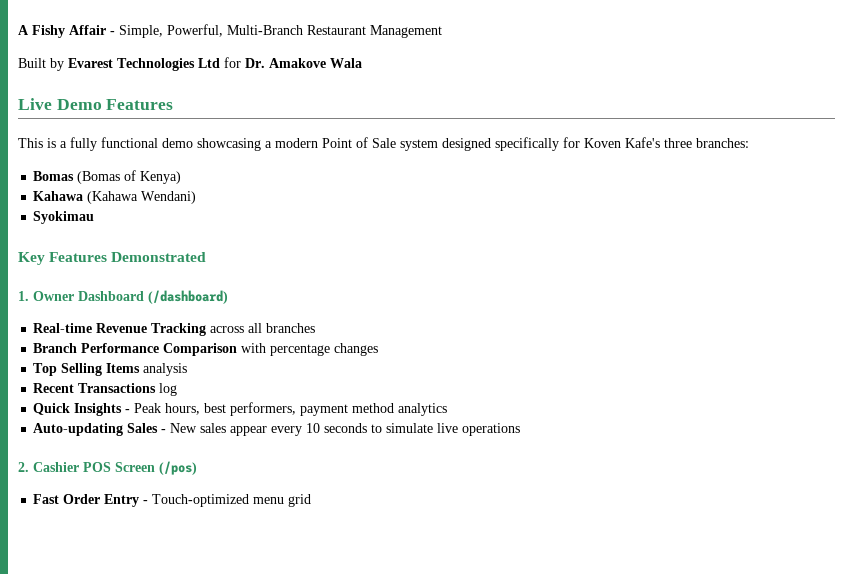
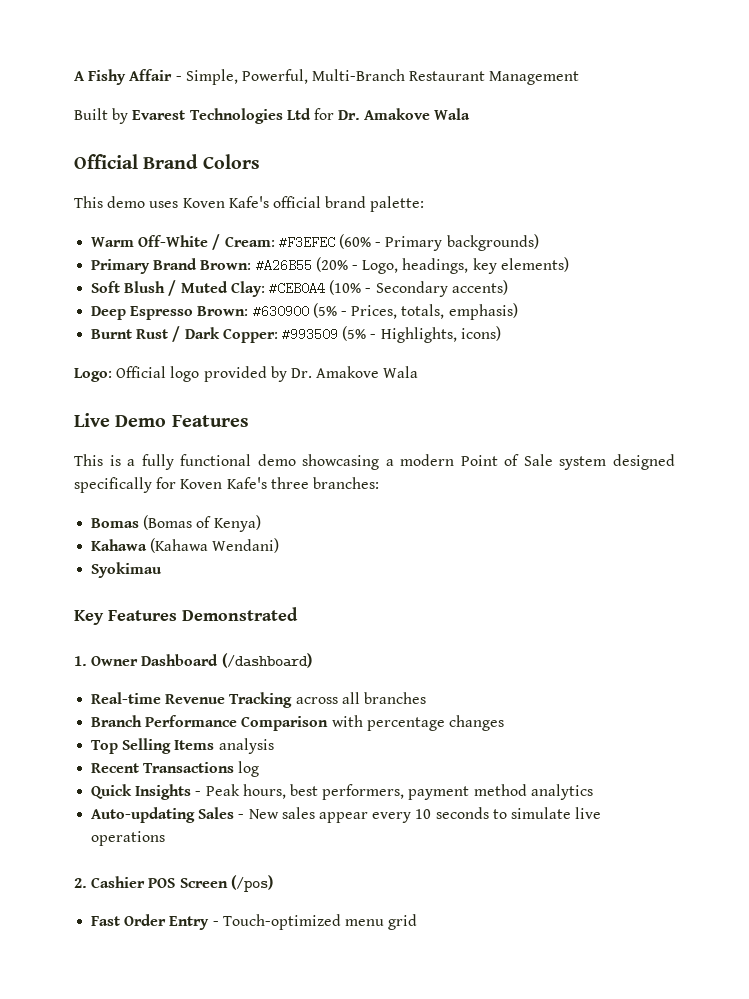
+ Official Brand Colors
+ This demo uses Koven Kafe's official brand palette:
+ Warm Off-White / Cream: #F3EFEC (60% - Primary backgrounds)
+ Primary Brand Brown: #A26B55 (20% - Logo, headings, key elements)
+ Soft Blush / Muted Clay: #CEB0A4 (10% - Secondary accents)
+ Deep Espresso Brown: #630900 (5% - Prices, totals, emphasis)
+ Burnt Rust / Dark Copper: #993509 (5% - Highlights, icons)
+ Logo: Official logo provided by Dr. Amakove Wala

